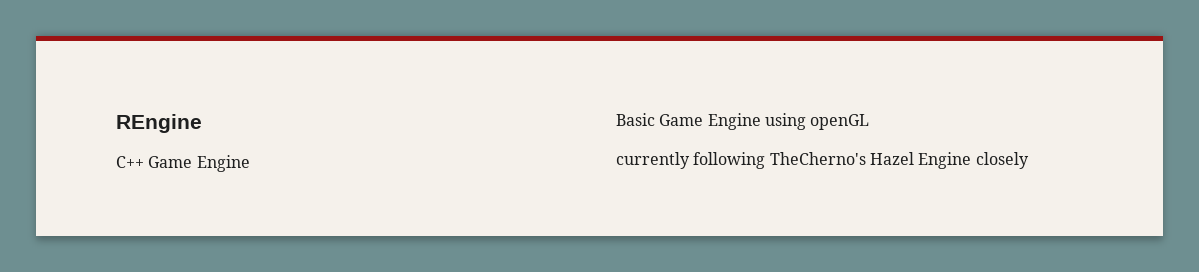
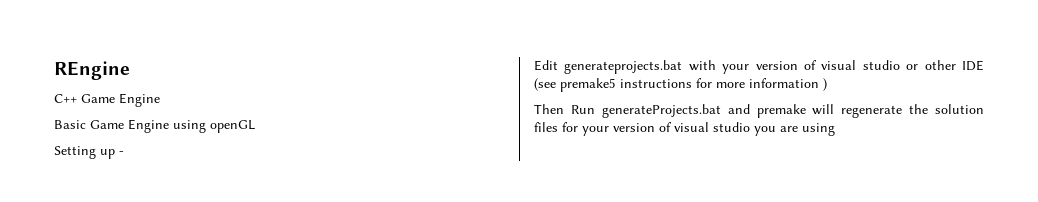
- currently following TheCherno's Hazel Engine closely
+ Setting up -
+ Edit generateprojects.bat with your version of visual studio or other IDE (see premake5 instructions for more information )
+ Then Run generateProjects.bat and premake will regenerate the solution files for your version of visual studio you are using

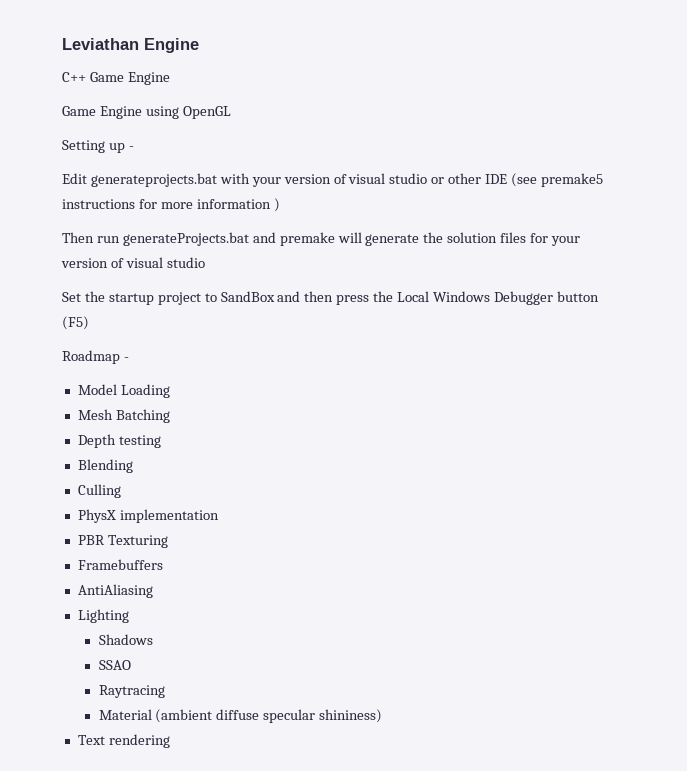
- REngine
+ Leviathan Engine
- Basic Game Engine using openGL
+ Game Engine using OpenGL
- Then Run generateProjects.bat and premake will regenerate the solution files for your version of visual studio you are using
+ Then run generateProjects.bat and premake will generate the solution files for your version of visual studio
+ Set the startup project to SandBox and then press the Local Windows Debugger button (F5)
+ Roadmap -
+ Model Loading
+ Mesh Batching
+ Depth testing
+ Blending
+ Culling
+ PhysX implementation
+ PBR Texturing
+ Framebuffers
+ AntiAliasing
+ Lighting
+ Shadows
+ SSAO
+ Raytracing
+ Material (ambient diffuse specular shininess)
+ Text rendering

